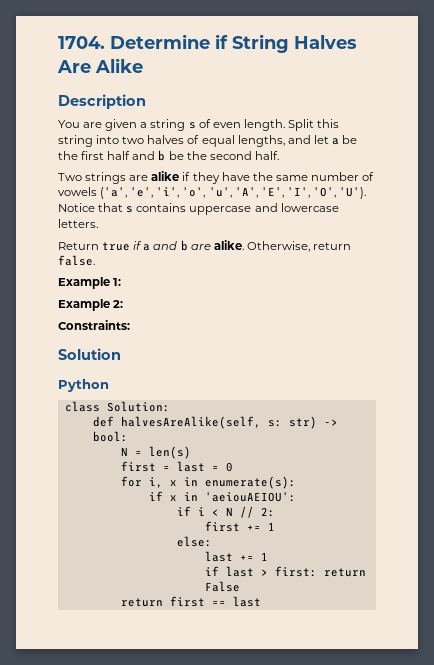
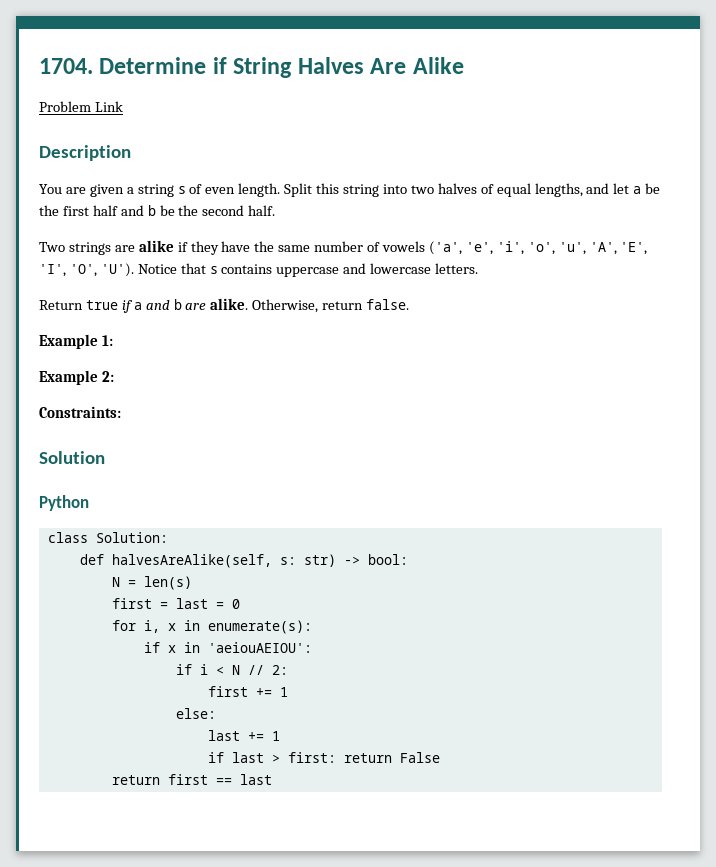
+ Problem Link

